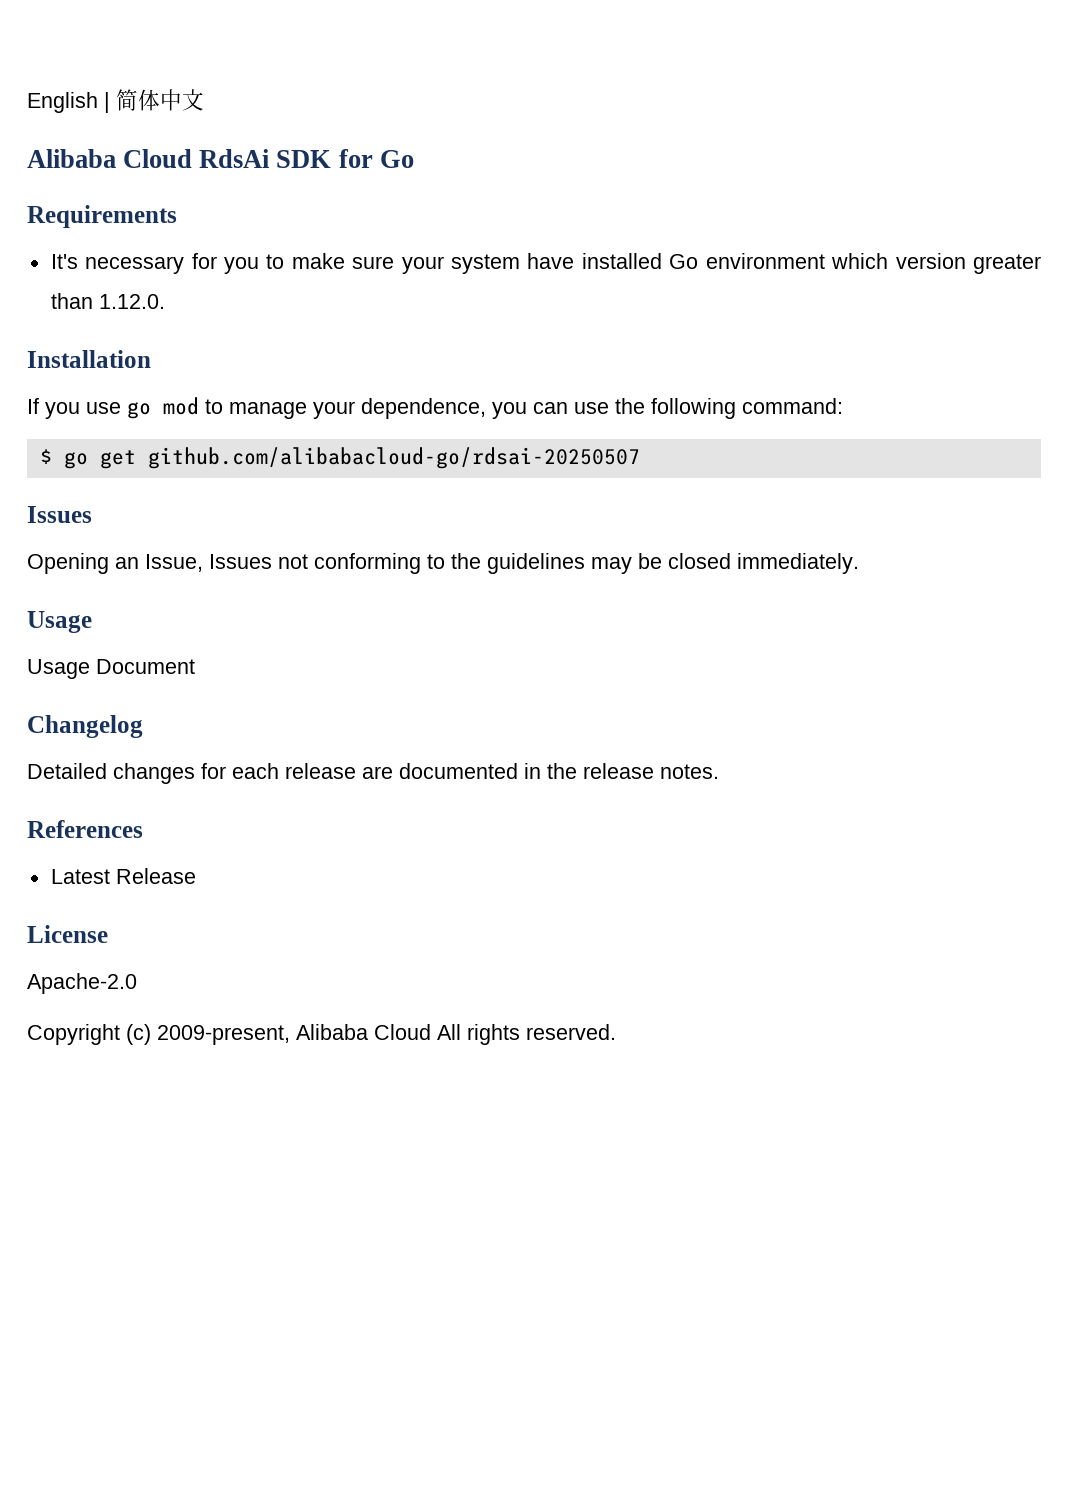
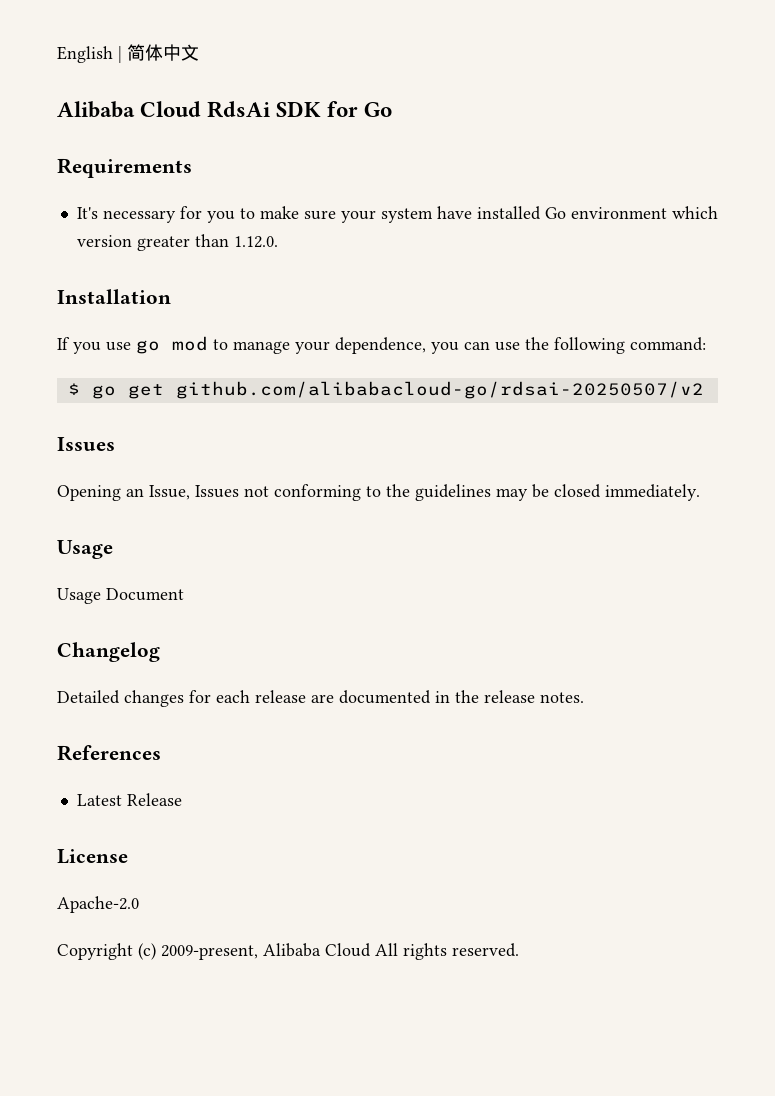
- $ go get github.com/alibabacloud-go/rdsai-20250507
+ $ go get github.com/alibabacloud-go/rdsai-20250507/v2

